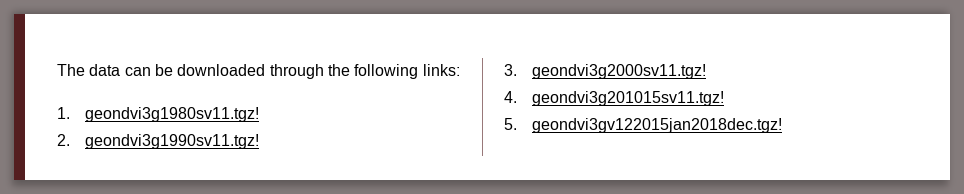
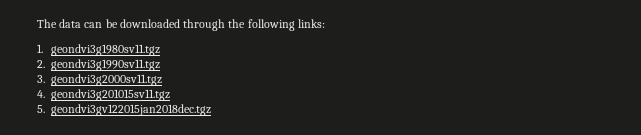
- 1. geondvi3g1980sv11.tgz!
+ 1. geondvi3g1980sv11.tgz
- 2. geondvi3g1990sv11.tgz!
+ 2. geondvi3g1990sv11.tgz
- 3. geondvi3g2000sv11.tgz!
+ 3. geondvi3g2000sv11.tgz
- 4. geondvi3g201015sv11.tgz!
+ 4. geondvi3g201015sv11.tgz
- 5. geondvi3gv122015jan2018dec.tgz!
+ 5. geondvi3gv122015jan2018dec.tgz

